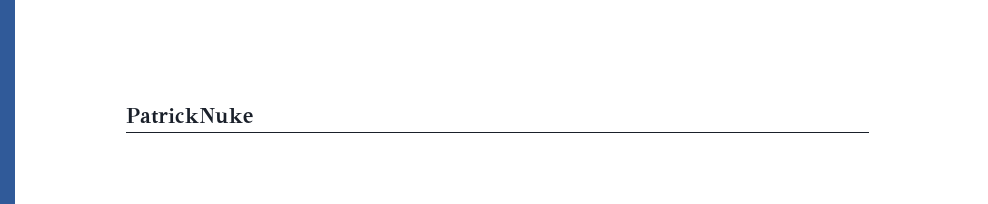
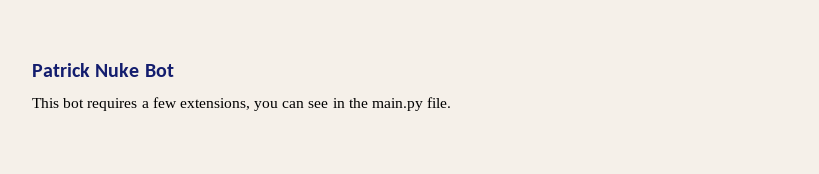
- PatrickNuke
+ Patrick Nuke Bot
+ This bot requires a few extensions, you can see in the main.py file.

